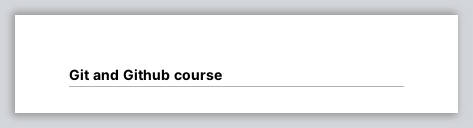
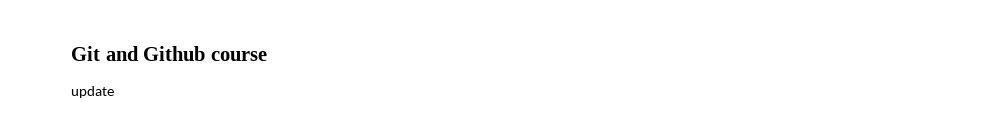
+ update

